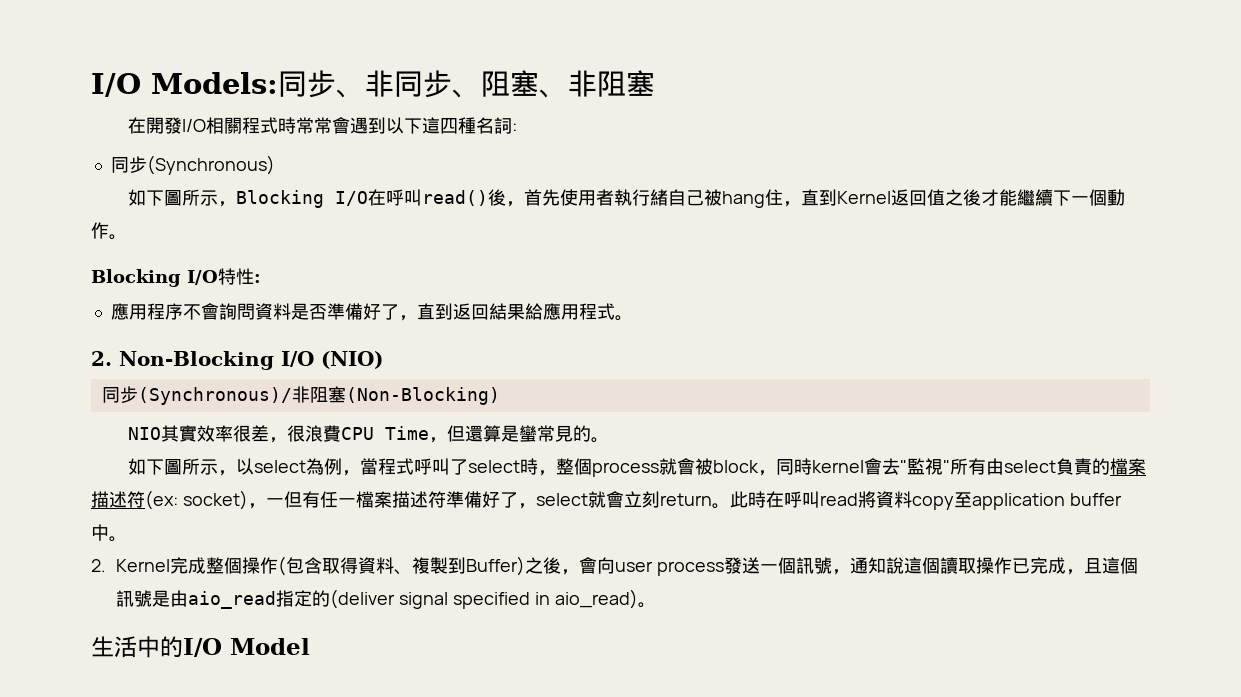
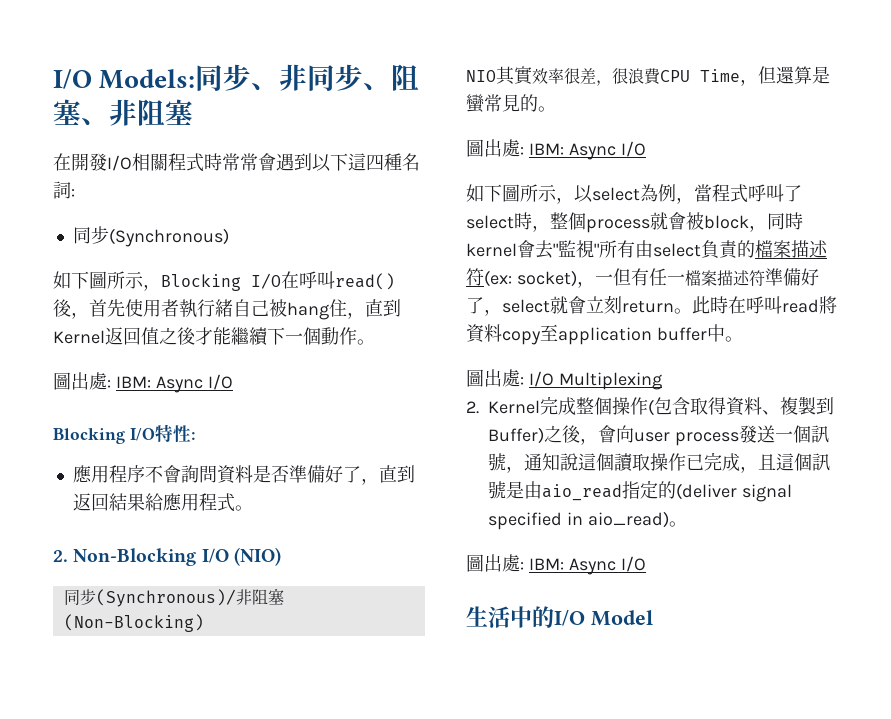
  如下圖所示，Blocking I/O在呼叫read()後，首先使用者執行緒自己被hang住，直到Kernel返回值之後才能繼續下一個動作。
+ 圖出處: IBM: Async I/O
  NIO其實效率很差，很浪費CPU Time，但還算是蠻常見的。
+ 圖出處: IBM: Async I/O
+ 圖出處: I/O Multiplexing
  2. Kernel完成整個操作(包含取得資料、複製到Buffer)之後，會向user process發送一個訊號，通知說這個讀取操作已完成，且這個訊號是由aio_read指定的(deliver signal specified in aio_read)。
+ 圖出處: IBM: Async I/O

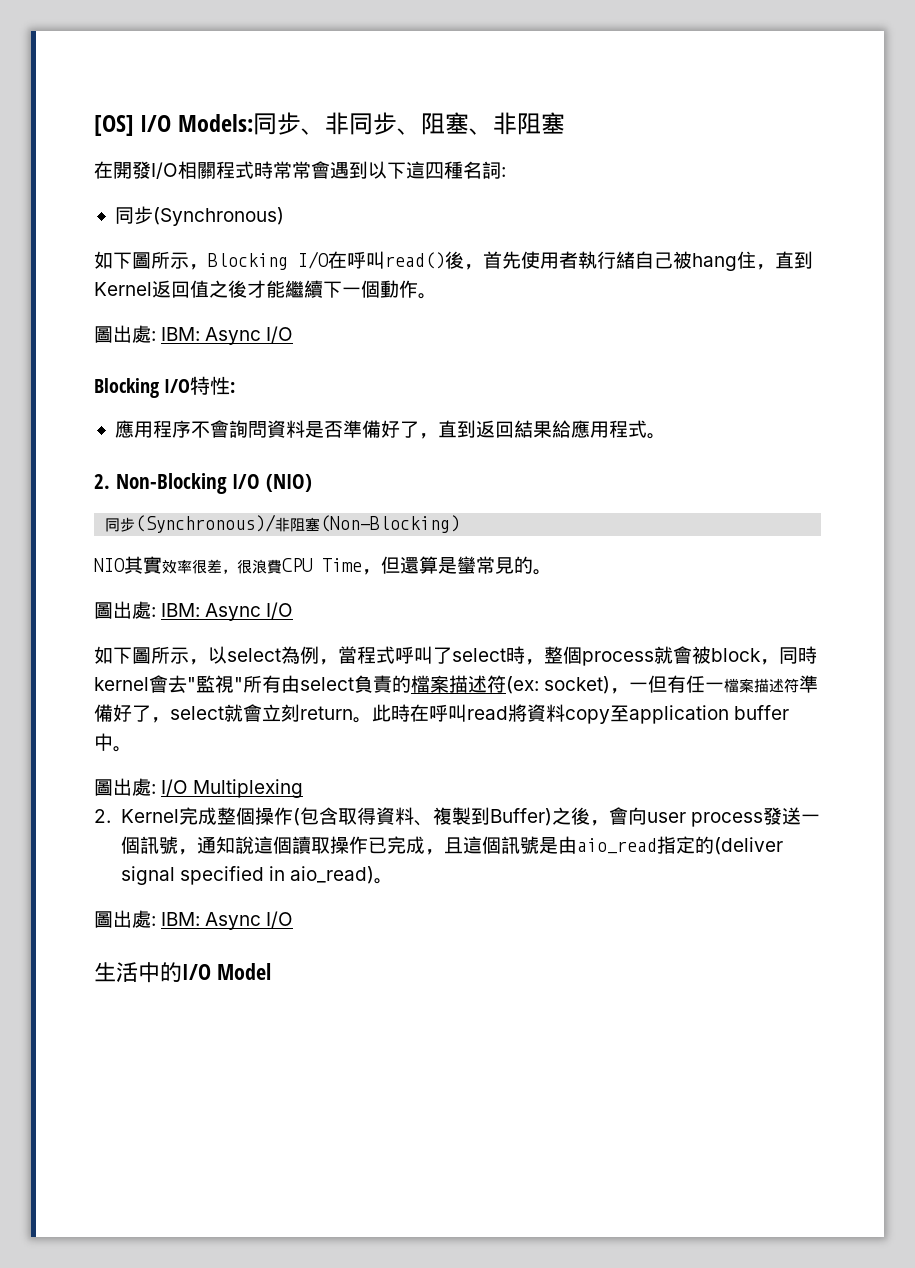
- I/O Models:同步、非同步、阻塞、非阻塞
+ [OS] I/O Models:同步、非同步、阻塞、非阻塞

